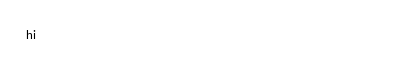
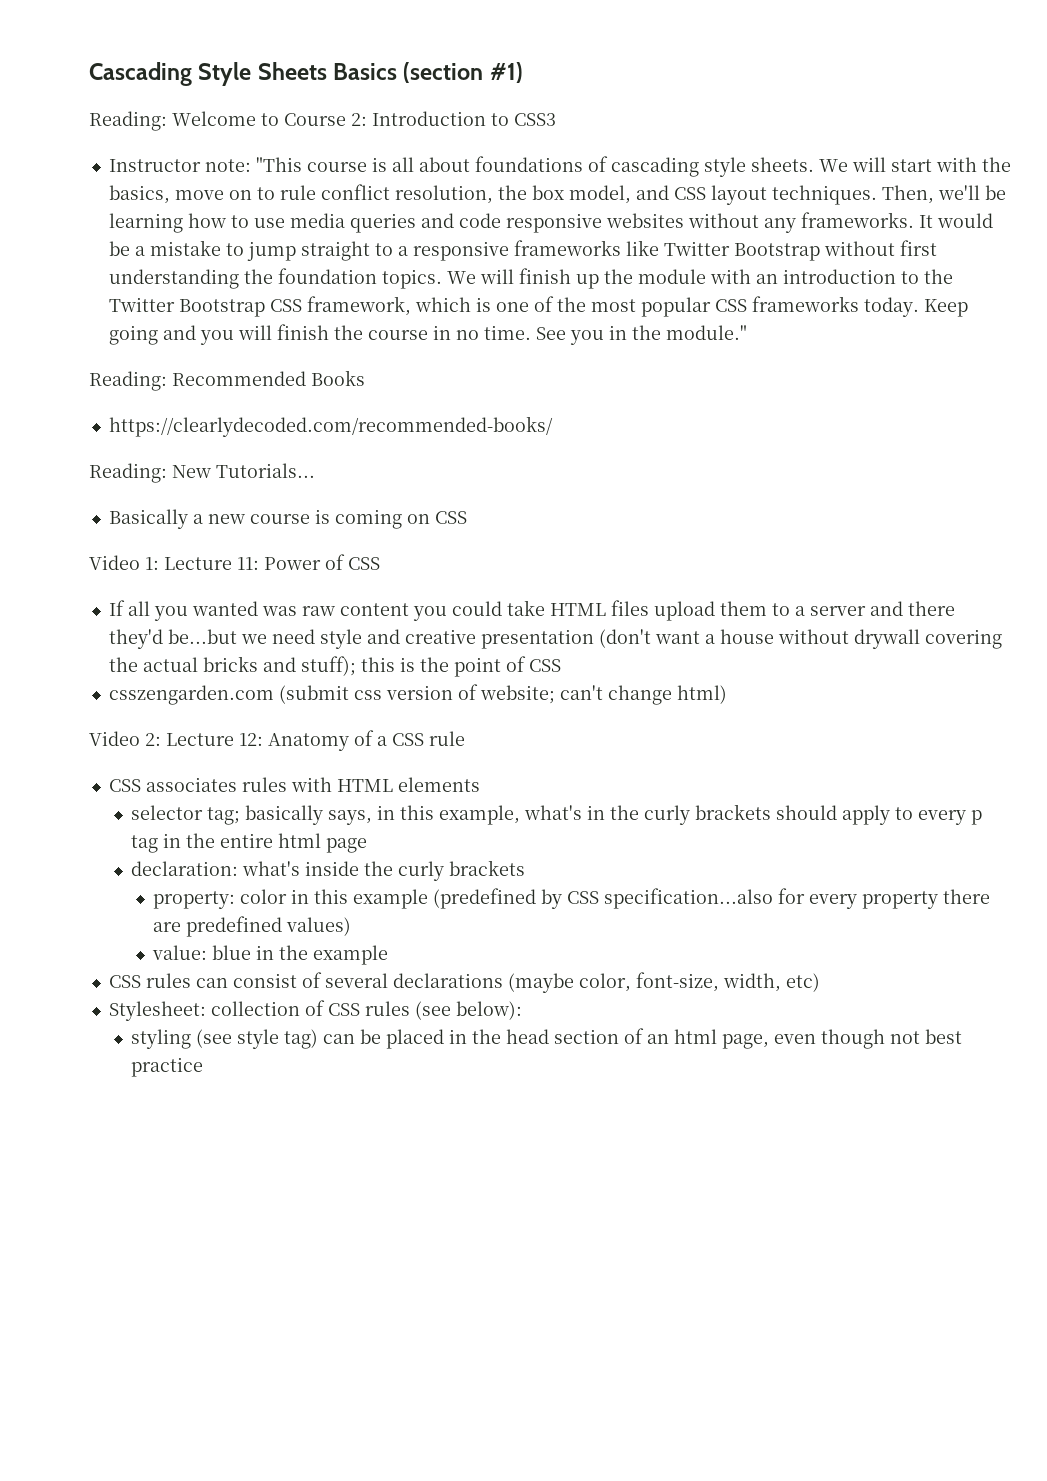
- hi
+ Cascading Style Sheets Basics (section #1)
+ Reading: Welcome to Course 2: Introduction to CSS3
+ Instructor note: "This course is all about foundations of cascading style sheets. We will start with the basics, move on to rule conflict resolution, the box model, and CSS layout techniques. Then, we'll be learning how to use media queries and code responsive websites without any frameworks. It would be a mistake to jump straight to a responsive frameworks like Twitter Bootstrap without first understanding the foundation topics. We will finish up the module with an introduction to the Twitter Bootstrap CSS framework, which is one of the most popular CSS frameworks today. Keep going and you will finish the course in no time. See you in the module."
+ Reading: Recommended Books
+ https://clearlydecoded.com/recommended-books/
+ Reading: New Tutorials...
+ Basically a new course is coming on CSS
+ Video 1: Lecture 11: Power of CSS
+ If all you wanted was raw content you could take HTML files upload them to a server and there they'd be...but we need style and creative presentation (don't want a house without drywall covering the actual bricks and stuff); this is the point of CSS
+ csszengarden.com (submit css version of website; can't change html)
+ Video 2: Lecture 12: Anatomy of a CSS rule
+ CSS associates rules with HTML elements
+ selector tag; basically says, in this example, what's in the curly brackets should apply to every p tag in the entire html page
+ declaration: what's inside the curly brackets
+ property: color in this example (predefined by CSS specification...also for every property there are predefined values)
+ value: blue in the example
+ CSS rules can consist of several declarations (maybe color, font-size, width, etc)
+ Stylesheet: collection of CSS rules (see below):
+ styling (see style tag) can be placed in the head section of an html page, even though not best practice

